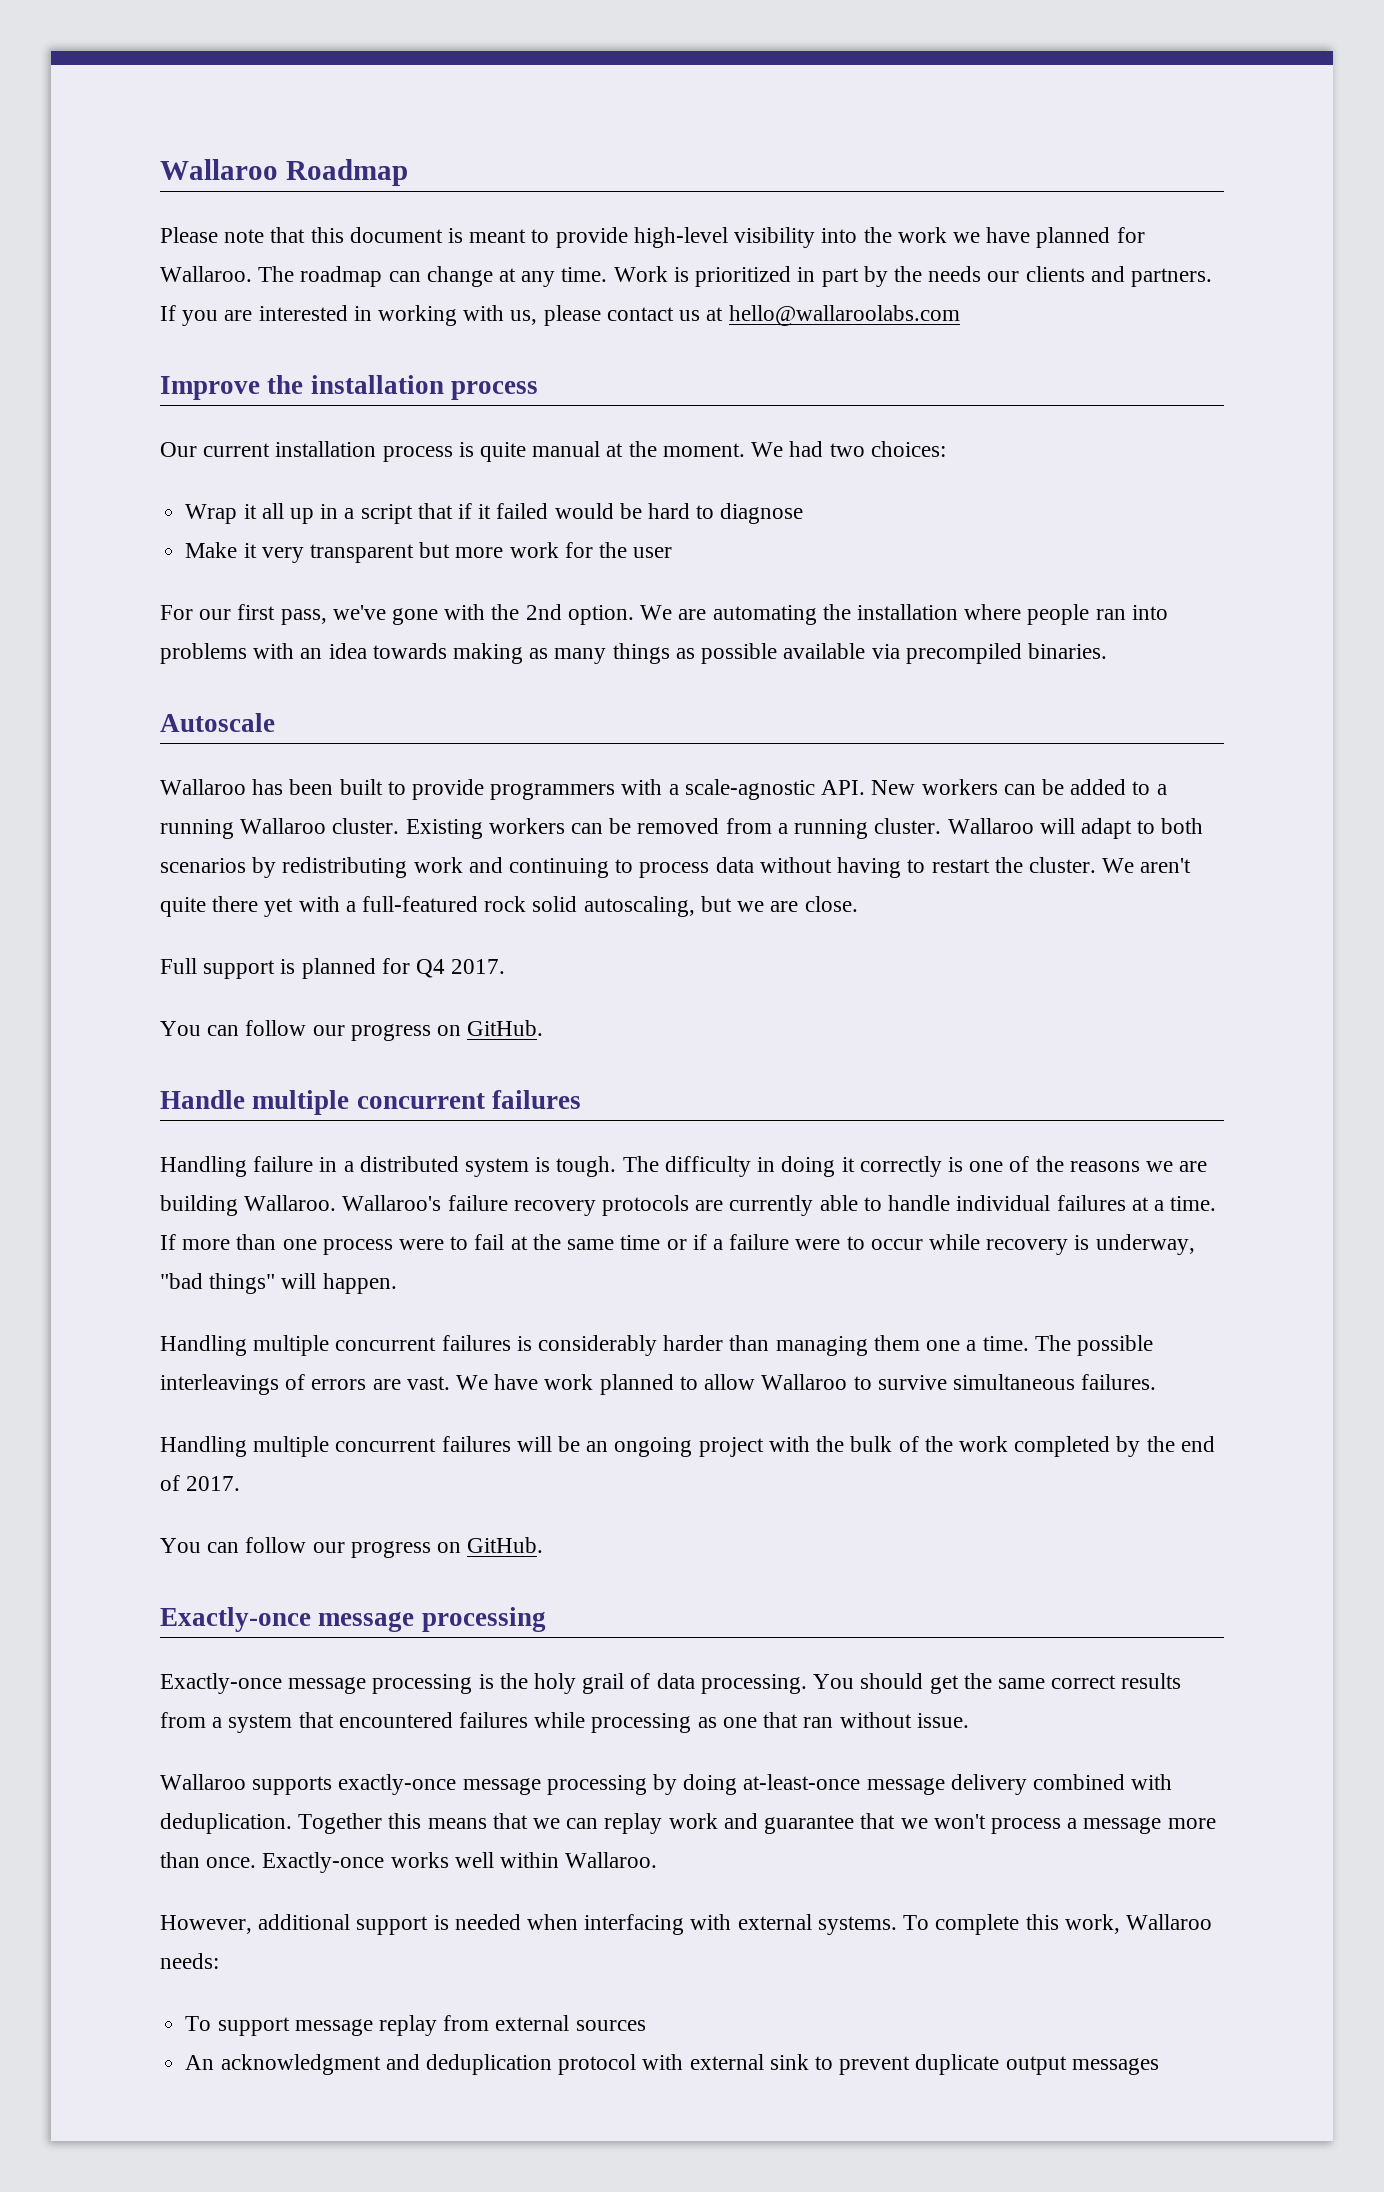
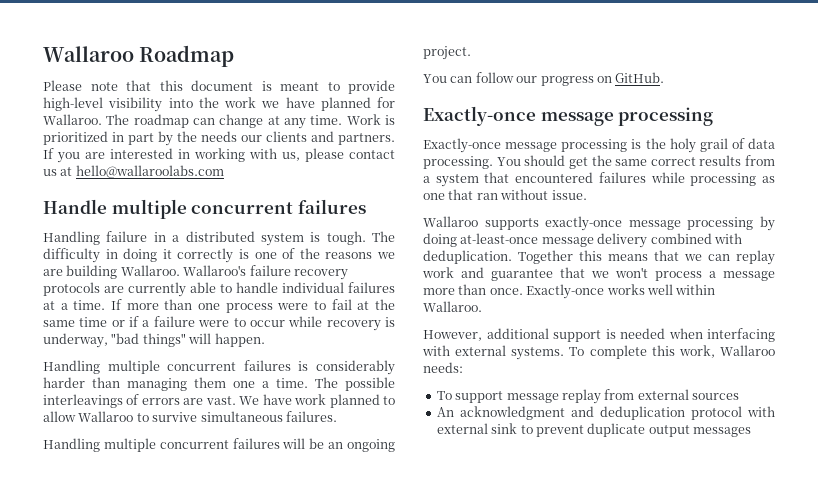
- Improve the installation process
- Our current installation process is quite manual at the moment. We had two choices:
- Wrap it all up in a script that if it failed would be hard to diagnose
- Make it very transparent but more work for the user
- For our first pass, we've gone with the 2nd option. We are automating the installation where people ran into problems with an idea towards making as many things as possible available via precompiled binaries.
- Autoscale
- Wallaroo has been built to provide programmers with a scale-agnostic API. New workers can be added to a running Wallaroo cluster. Existing workers can be removed from a running cluster. Wallaroo will adapt to both scenarios by redistributing work and continuing to process data without having to restart the cluster. We aren't quite there yet with a full-featured rock solid autoscaling, but we are close.
- Full support is planned for Q4 2017.
- You can follow our progress on GitHub.
- Handling multiple concurrent failures will be an ongoing project with the bulk of the work completed by the end of 2017.
+ Handling multiple concurrent failures will be an ongoing project.

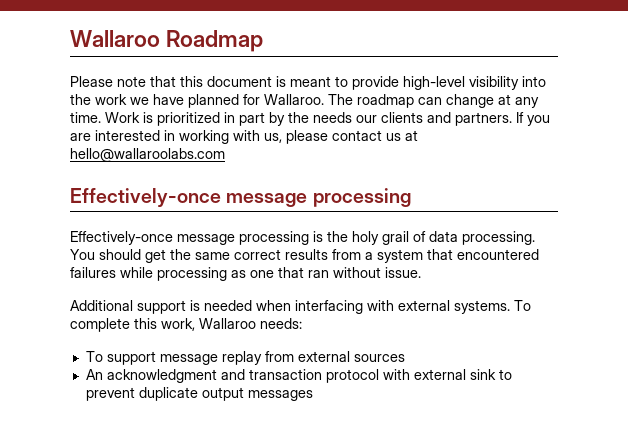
  If you are interested in working with us, please contact us at hello@wallaroolabs.com
- Handle multiple concurrent failures
- Handling failure in a distributed system is tough. The difficulty in doing it correctly is one of the reasons we are building Wallaroo. Wallaroo's failure recovery protocols are currently able to handle individual failures at a time. If more than one process were to fail at the same time or if a failure were to occur while recovery is underway, "bad things" will happen.
- Handling multiple concurrent failures is considerably harder than managing them one a time. The possible interleavings of errors are vast. We have work planned to allow Wallaroo to survive simultaneous failures.
- Handling multiple concurrent failures will be an ongoing project.
- You can follow our progress on GitHub.
- Exactly-once message processing
+ Effectively-once message processing
- Exactly-once message processing is the holy grail of data processing.
+ Effectively-once message processing is the holy grail of data processing.
- Wallaroo supports exactly-once message processing by doing at-least-once message delivery combined with deduplication. Together this means that we can replay work and guarantee that we won't process a message more than once. Exactly-once works well within Wallaroo.
- However, additional support is needed when interfacing with external systems.
+ Additional support is needed when interfacing with external systems.
- An acknowledgment and deduplication protocol with external sink to prevent duplicate output messages
+ An acknowledgment and transaction protocol with external sink to prevent duplicate output messages

